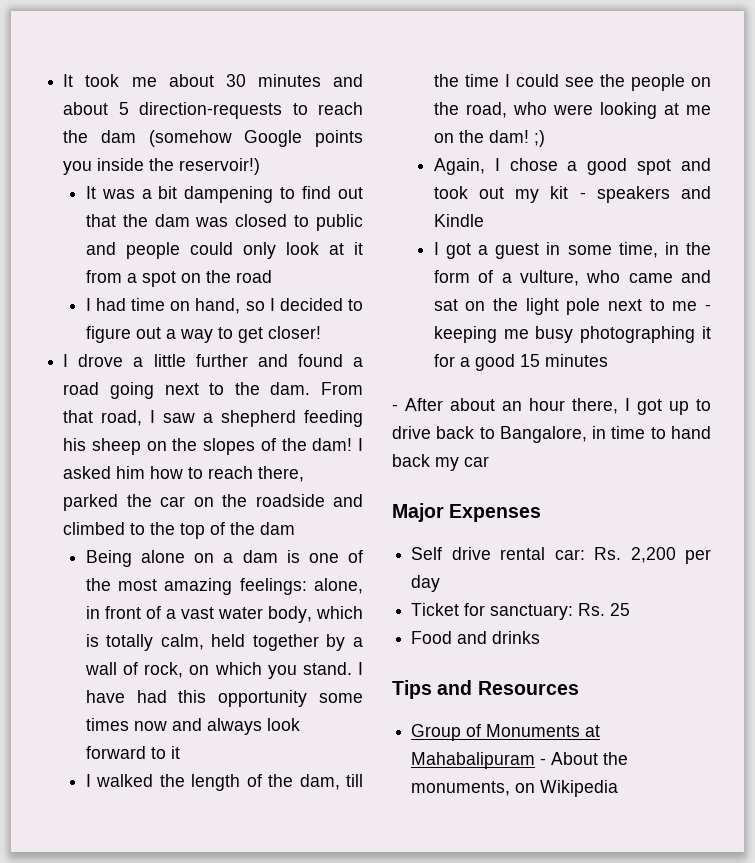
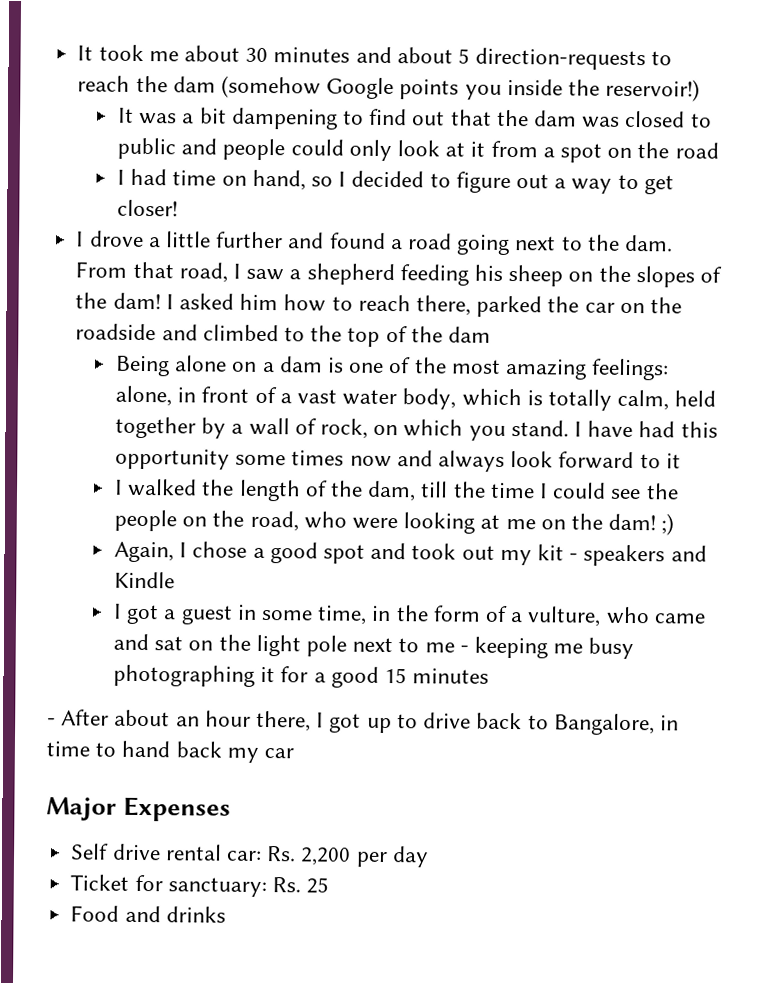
- Tips and Resources
- Group of Monuments at Mahabalipuram - About the monuments, on Wikipedia

